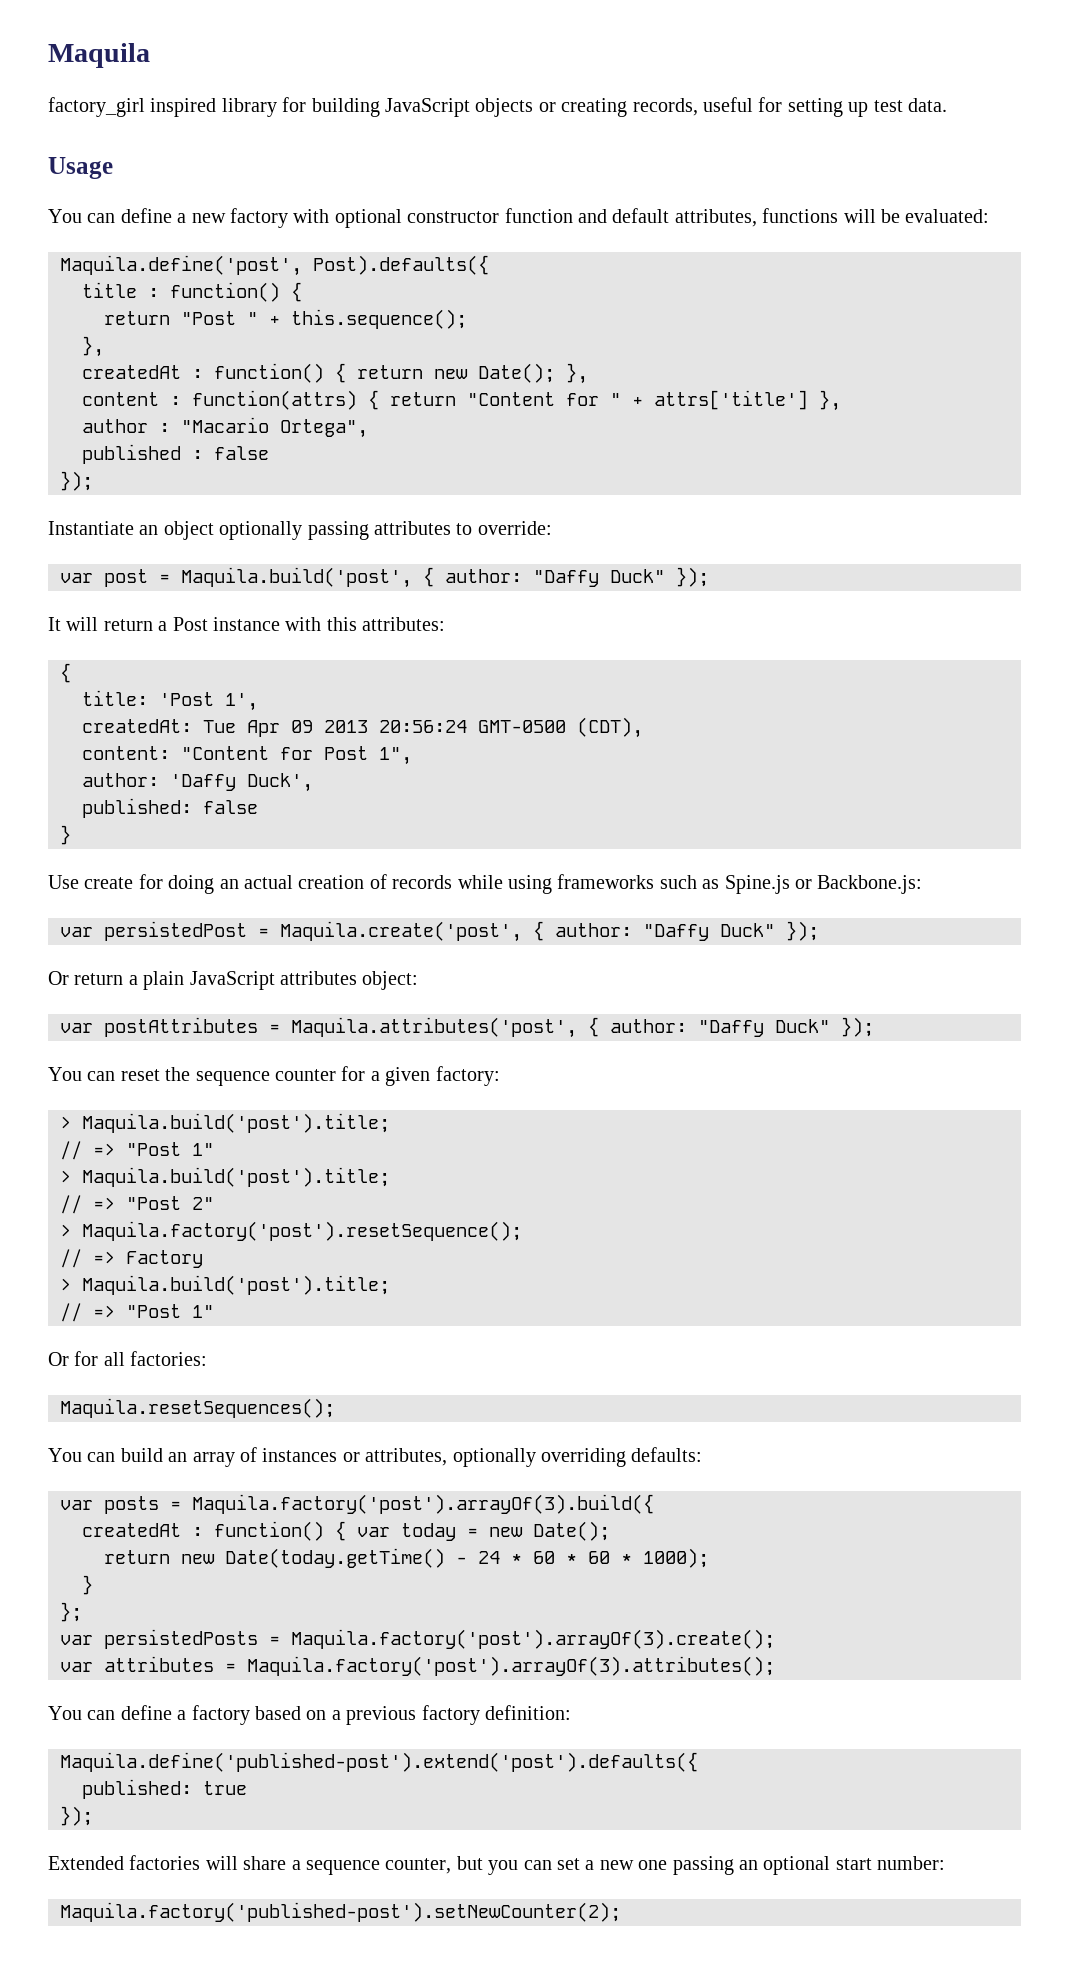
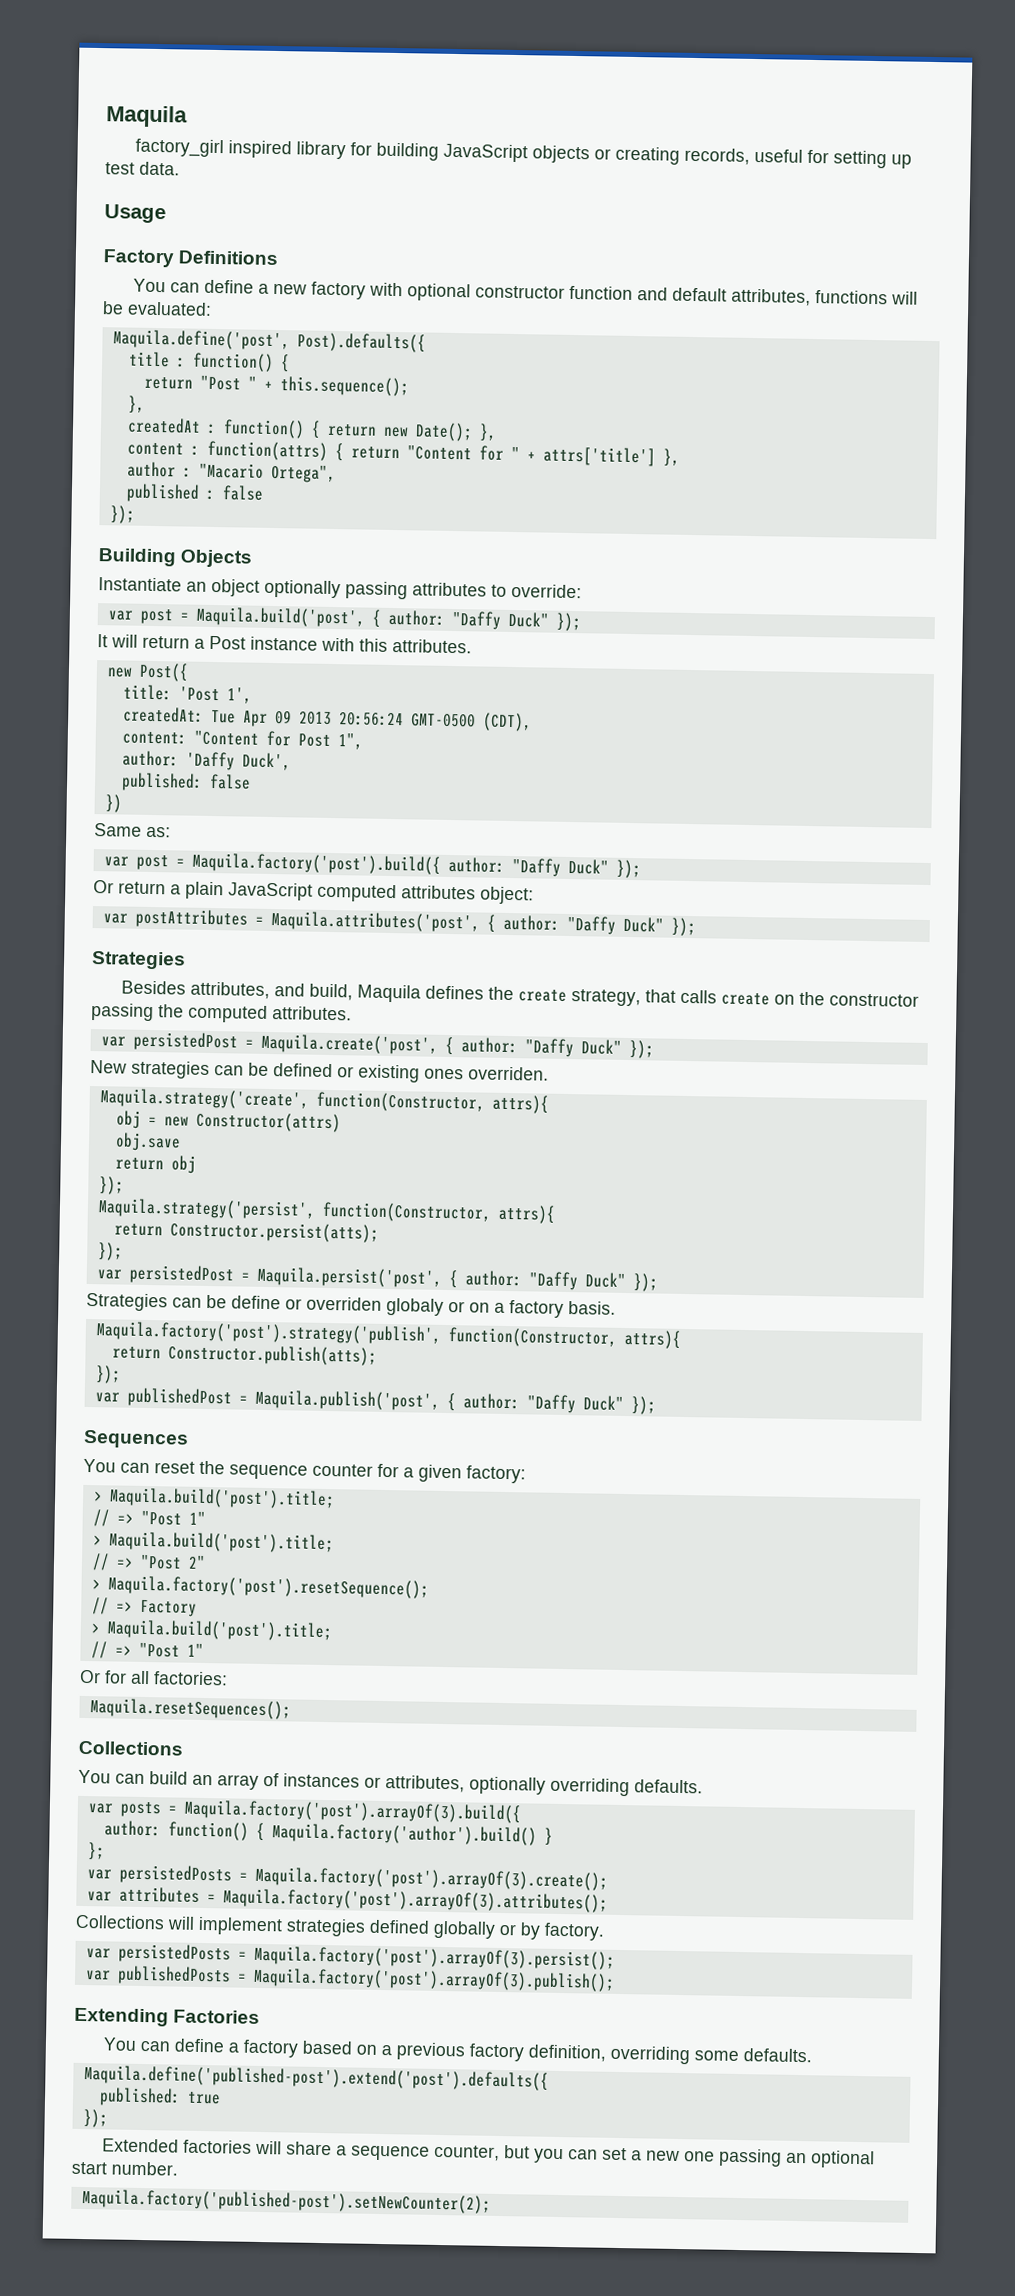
+ Factory Definitions
+ Building Objects
- It will return a Post instance with this attributes:
- {
+ It will return a Post instance with this attributes.
+ new Post({
  published: false
- }
- Use create for doing an actual creation of records while using frameworks such as Spine.js or Backbone.js:
- var persistedPost = Maquila.create('post', { author: "Daffy Duck" });
+ })
+ Same as:
+ var post = Maquila.factory('post').build({ author: "Daffy Duck" });
- Or return a plain JavaScript attributes object:
+ Or return a plain JavaScript computed attributes object:
  var postAttributes = Maquila.attributes('post', { author: "Daffy Duck" });
+ Strategies
+ Besides attributes, and build, Maquila defines the create strategy, that calls create on the constructor passing the computed attributes.
+ var persistedPost = Maquila.create('post', { author: "Daffy Duck" });
+ New strategies can be defined or existing ones overriden.
+ Maquila.strategy('create', function(Constructor, attrs){
+ obj = new Constructor(attrs)
+ obj.save
+ return obj
+ });
+ Maquila.strategy('persist', function(Constructor, attrs){
+ return Constructor.persist(atts);
+ });
+ var persistedPost = Maquila.persist('post', { author: "Daffy Duck" });
+ Strategies can be define or overriden globaly or on a factory basis.
+ Maquila.factory('post').strategy('publish', function(Constructor, attrs){
+ return Constructor.publish(atts);
+ });
+ var publishedPost = Maquila.publish('post', { author: "Daffy Duck" });
+ Sequences
  Maquila.resetSequences();
+ Collections
- You can build an array of instances or attributes, optionally overriding defaults:
+ You can build an array of instances or attributes, optionally overriding defaults.
- createdAt : function() { var today = new Date();
- return new Date(today.getTime() - 24 * 60 * 60 * 1000);
- }
+ author: function() { Maquila.factory('author').build() }
+ Collections will implement strategies defined globally or by factory.
+ var persistedPosts = Maquila.factory('post').arrayOf(3).persist();
+ var publishedPosts = Maquila.factory('post').arrayOf(3).publish();
+ Extending Factories
- You can define a factory based on a previous factory definition:
+ You can define a factory based on a previous factory definition, overriding some defaults.
- Extended factories will share a sequence counter, but you can set a new one passing an optional start number:
+ Extended factories will share a sequence counter, but you can set a new one passing an optional start number.

